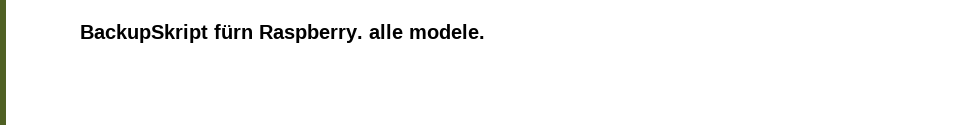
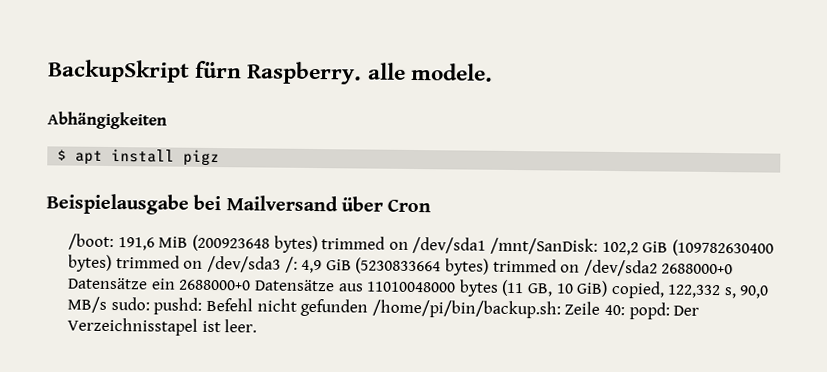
+ Abhängigkeiten
+ $ apt install pigz
+ Beispielausgabe bei Mailversand über Cron
+ /boot: 191,6 MiB (200923648 bytes) trimmed on /dev/sda1 /mnt/SanDisk: 102,2 GiB (109782630400 bytes) trimmed on /dev/sda3 /: 4,9 GiB (5230833664 bytes) trimmed on /dev/sda2 2688000+0 Datensätze ein 2688000+0 Datensätze aus 11010048000 bytes (11 GB, 10 GiB) copied, 122,332 s, 90,0 MB/s sudo: pushd: Befehl nicht gefunden /home/pi/bin/backup.sh: Zeile 40: popd: Der Verzeichnisstapel ist leer.

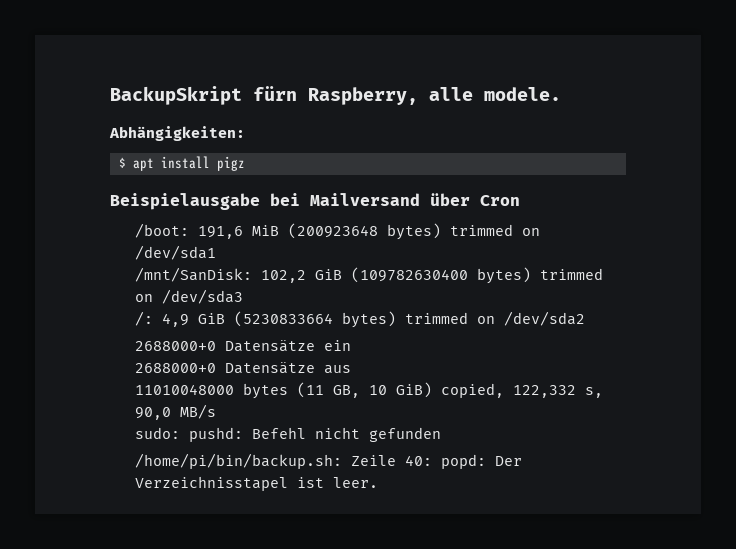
- BackupSkript fürn Raspberry. alle modele.
+ BackupSkript fürn Raspberry, alle modele.
- Abhängigkeiten
+ Abhängigkeiten:
- /boot: 191,6 MiB (200923648 bytes) trimmed on /dev/sda1 /mnt/SanDisk: 102,2 GiB (109782630400 bytes) trimmed on /dev/sda3 /: 4,9 GiB (5230833664 bytes) trimmed on /dev/sda2 2688000+0 Datensätze ein 2688000+0 Datensätze aus 11010048000 bytes (11 GB, 10 GiB) copied, 122,332 s, 90,0 MB/s sudo: pushd: Befehl nicht gefunden /home/pi/bin/backup.sh: Zeile 40: popd: Der Verzeichnisstapel ist leer.
+ /boot: 191,6 MiB (200923648 bytes) trimmed on /dev/sda1
+ /mnt/SanDisk: 102,2 GiB (109782630400 bytes) trimmed on /dev/sda3
+ /: 4,9 GiB (5230833664 bytes) trimmed on /dev/sda2
+ 2688000+0 Datensätze ein
+ 2688000+0 Datensätze aus
+ 11010048000 bytes (11 GB, 10 GiB) copied, 122,332 s, 90,0 MB/s
+ sudo: pushd: Befehl nicht gefunden
+ /home/pi/bin/backup.sh: Zeile 40: popd: Der Verzeichnisstapel ist leer.

